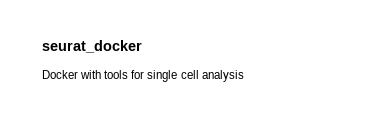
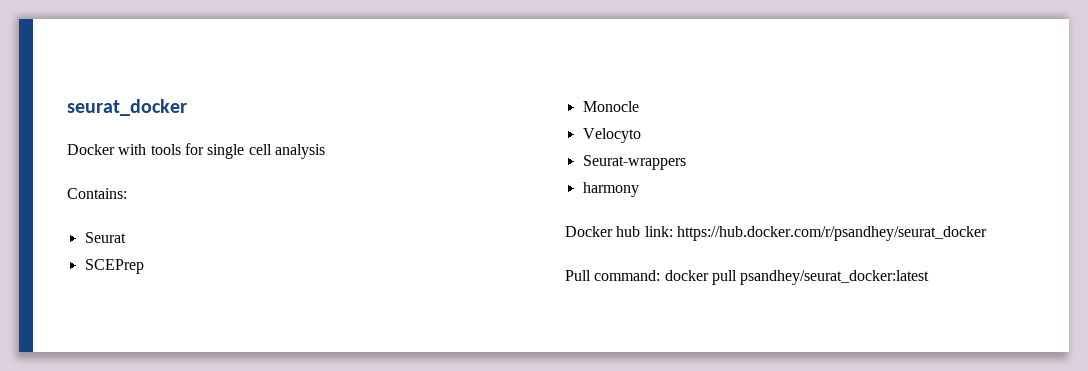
+ Contains:
+ Seurat
+ SCEPrep
+ Monocle
+ Velocyto
+ Seurat-wrappers
+ harmony
+ Docker hub link: https://hub.docker.com/r/psandhey/seurat_docker
+ Pull command: docker pull psandhey/seurat_docker:latest

